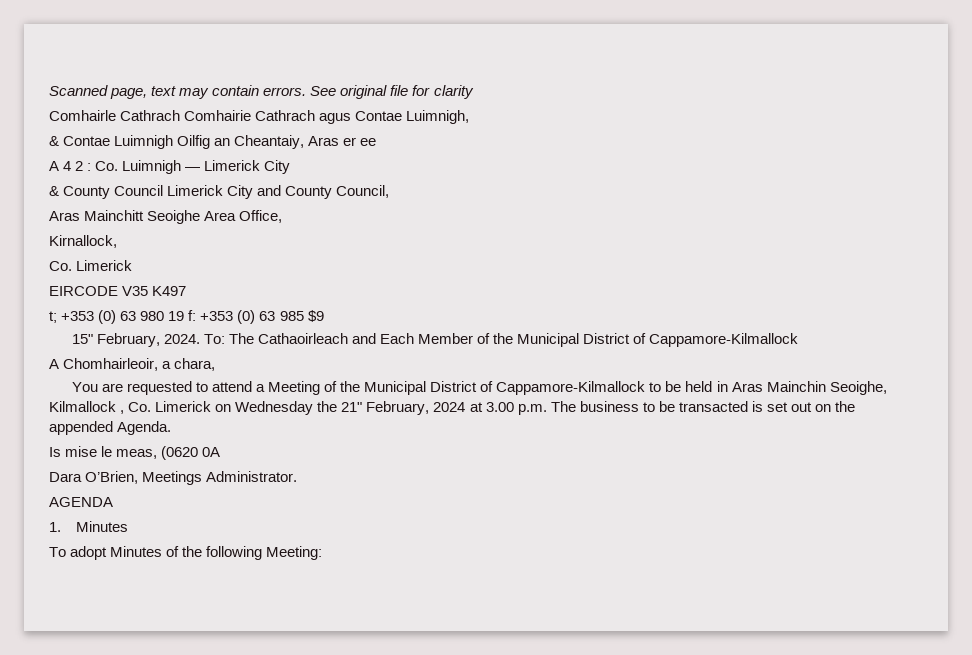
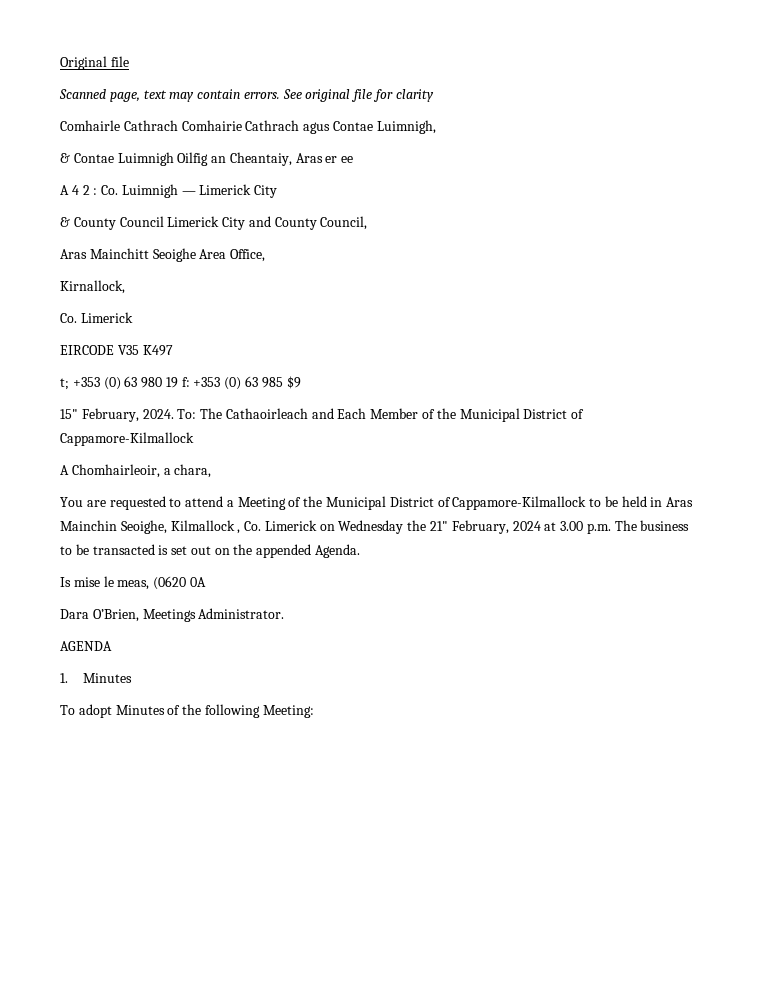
+ Original file

